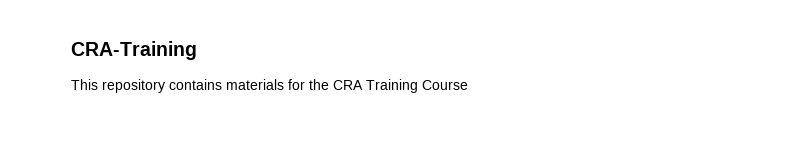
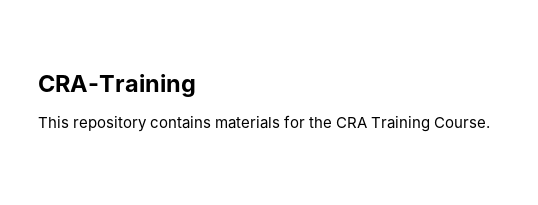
- This repository contains materials for the CRA Training Course
+ This repository contains materials for the CRA Training Course.

